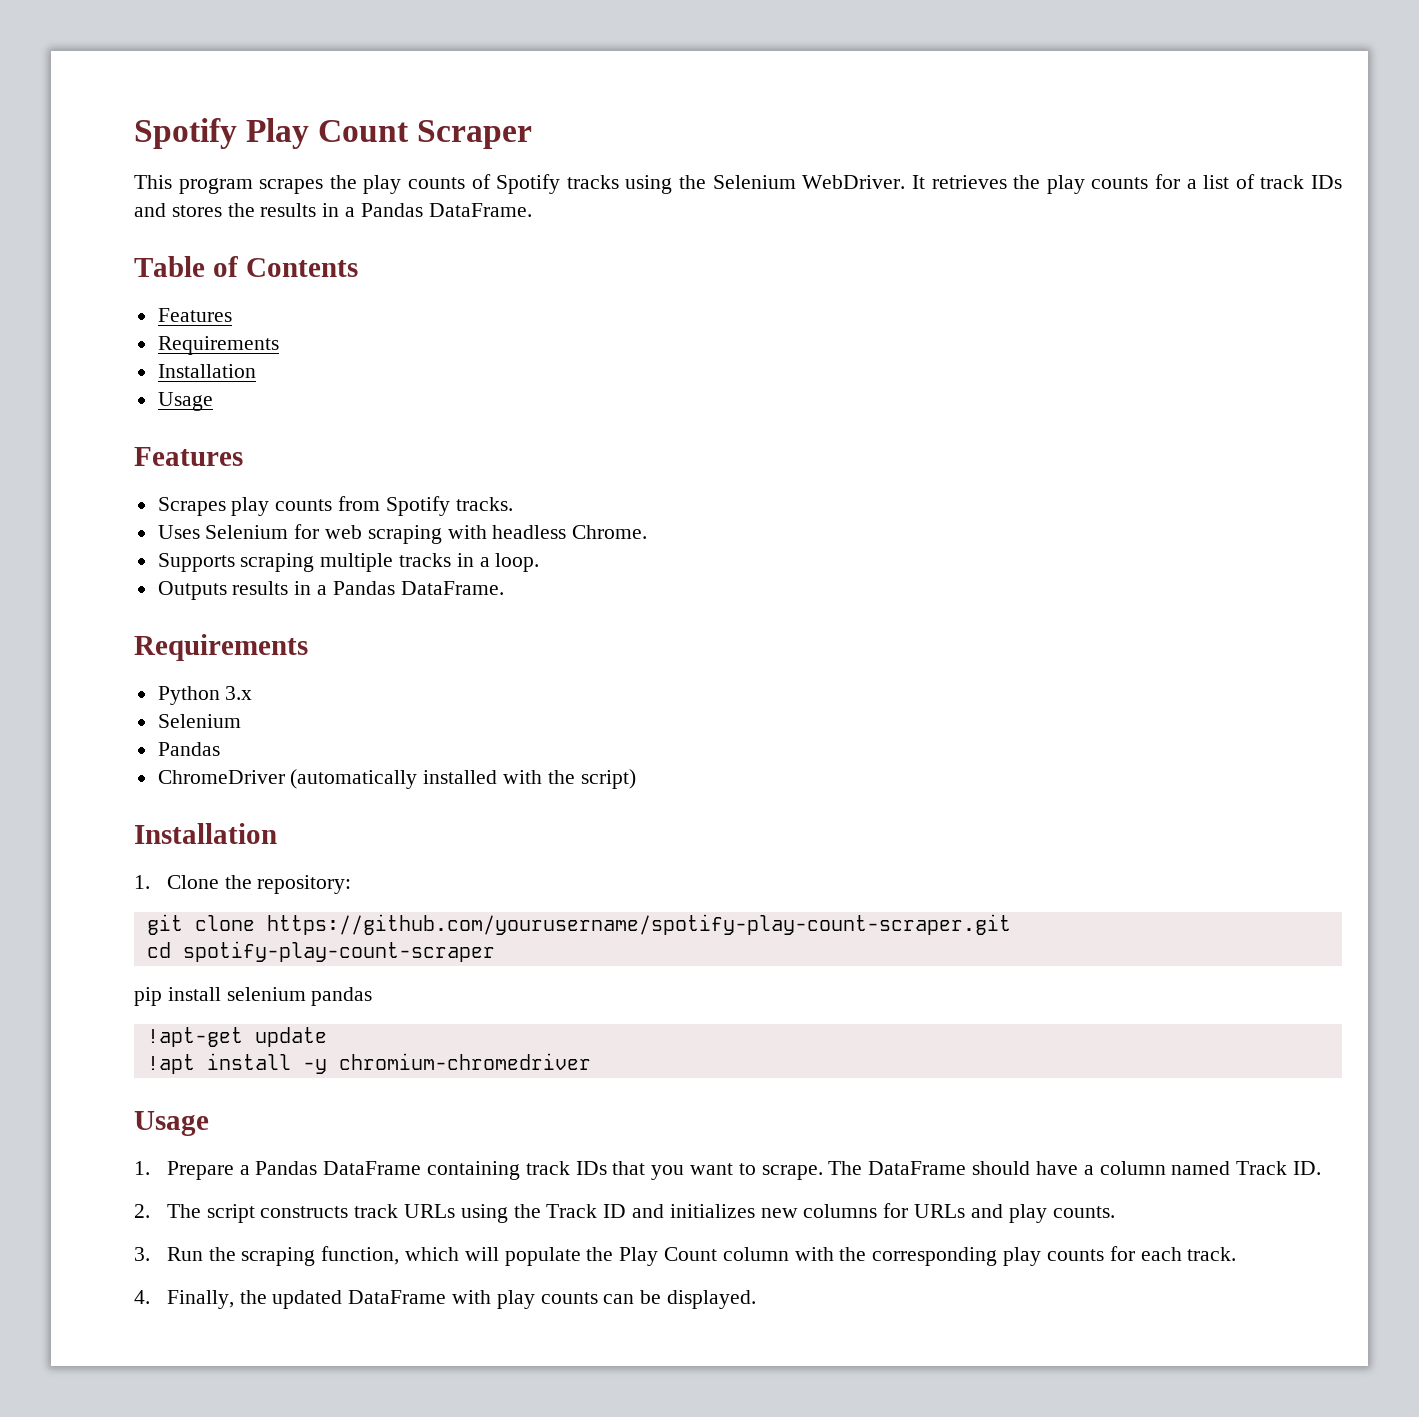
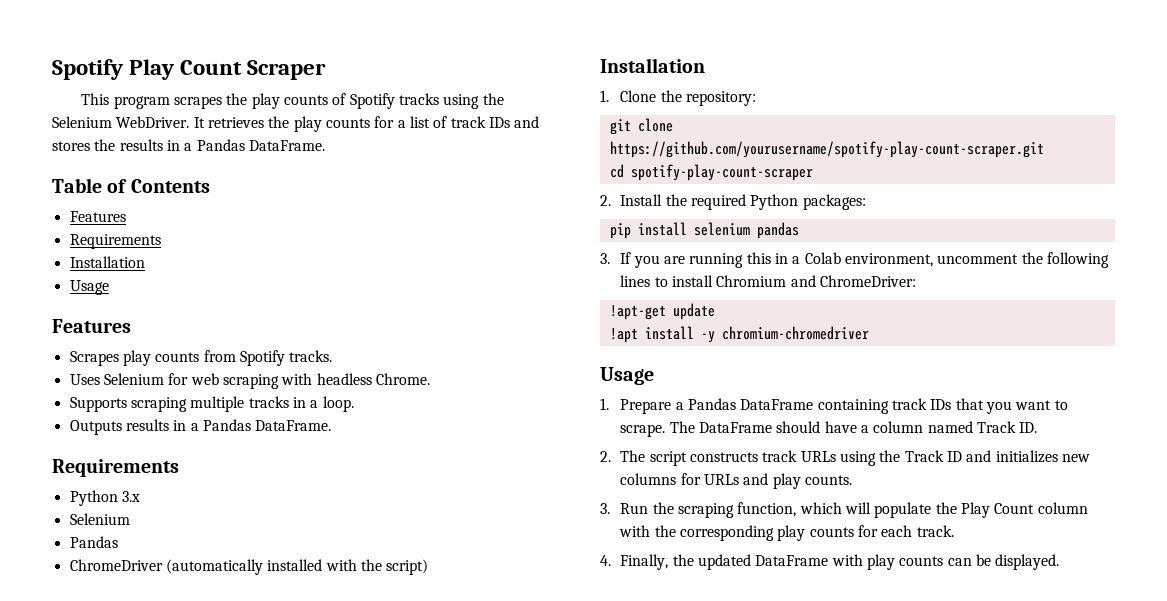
+ 2. Install the required Python packages:
  pip install selenium pandas
+ 3. If you are running this in a Colab environment, uncomment the following lines to install Chromium and ChromeDriver:

